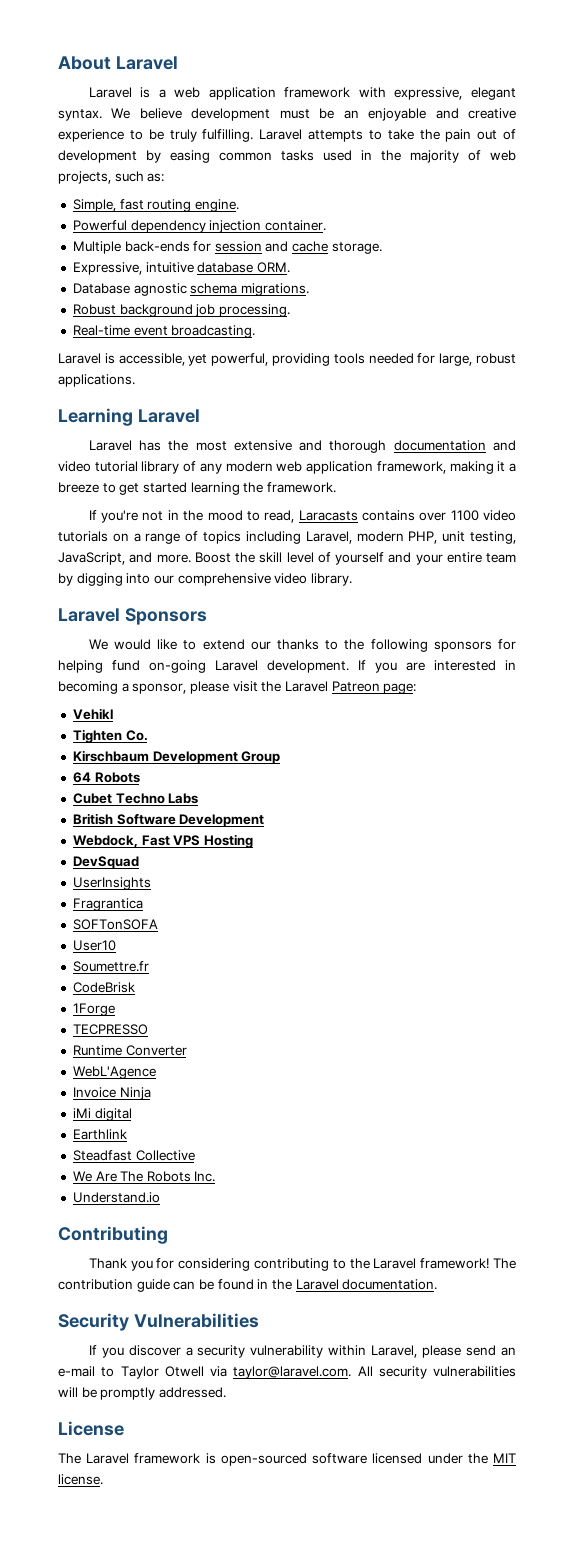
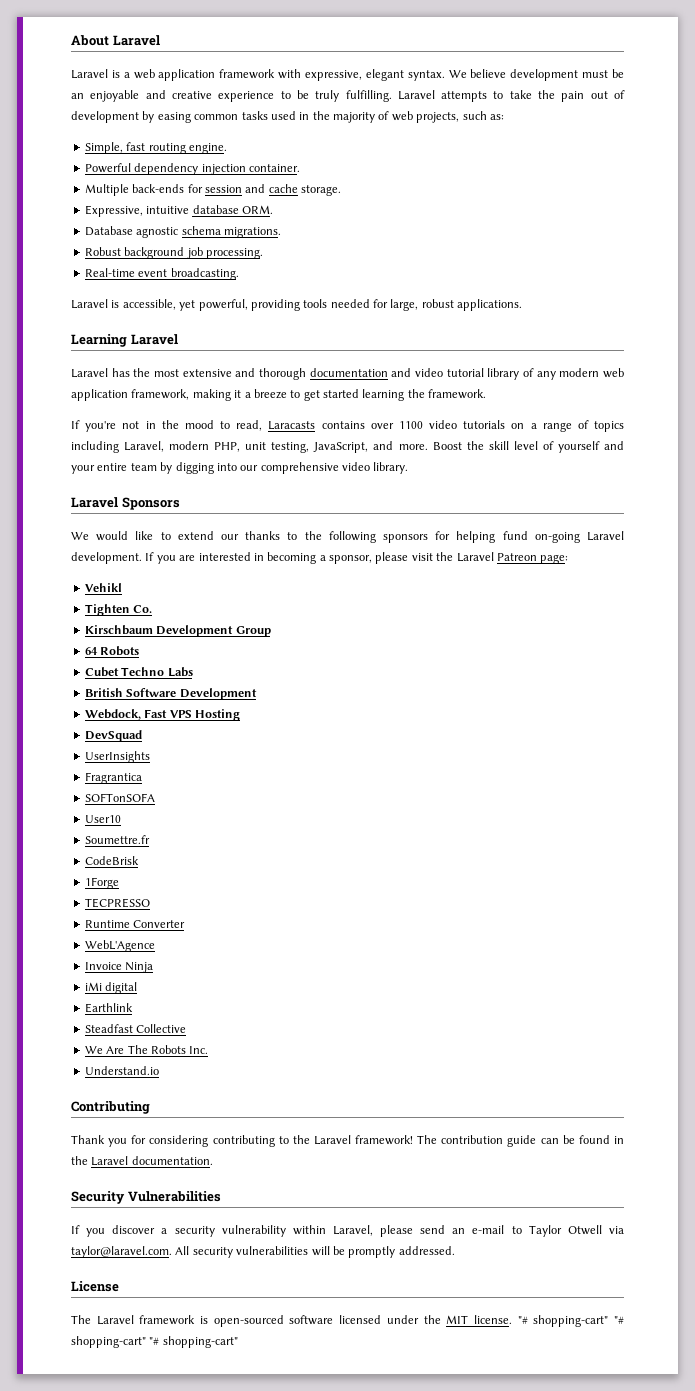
+ "# shopping-cart" "# shopping-cart" "# shopping-cart"

